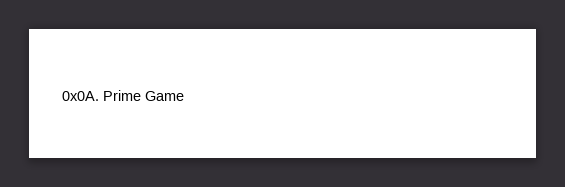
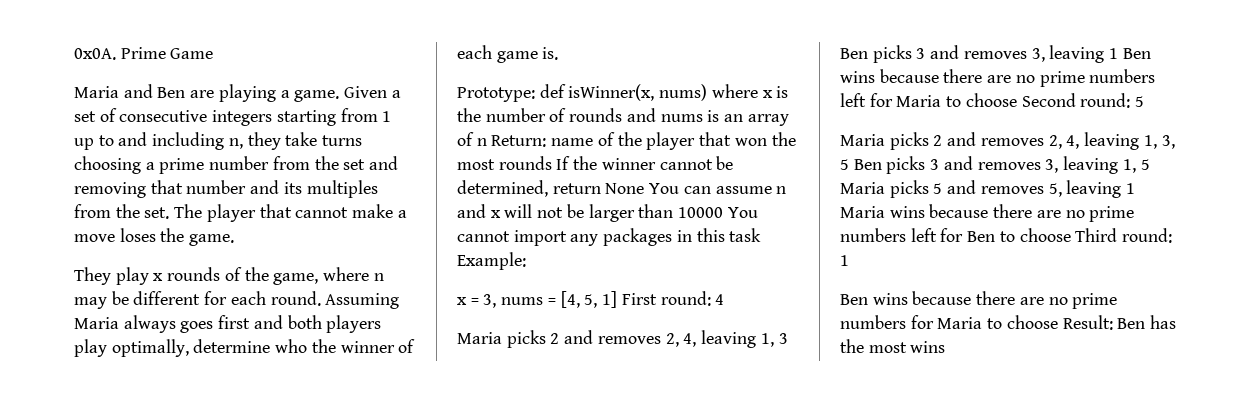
+ Maria and Ben are playing a game. Given a set of consecutive integers starting from 1 up to and including n, they take turns choosing a prime number from the set and removing that number and its multiples from the set. The player that cannot make a move loses the game.
+ They play x rounds of the game, where n may be different for each round. Assuming Maria always goes first and both players play optimally, determine who the winner of each game is.
+ Prototype: def isWinner(x, nums) where x is the number of rounds and nums is an array of n Return: name of the player that won the most rounds If the winner cannot be determined, return None You can assume n and x will not be larger than 10000 You cannot import any packages in this task Example:
+ x = 3, nums = [4, 5, 1] First round: 4
+ Maria picks 2 and removes 2, 4, leaving 1, 3 Ben picks 3 and removes 3, leaving 1 Ben wins because there are no prime numbers left for Maria to choose Second round: 5
+ Maria picks 2 and removes 2, 4, leaving 1, 3, 5 Ben picks 3 and removes 3, leaving 1, 5 Maria picks 5 and removes 5, leaving 1 Maria wins because there are no prime numbers left for Ben to choose Third round: 1
+ Ben wins because there are no prime numbers for Maria to choose Result: Ben has the most wins

